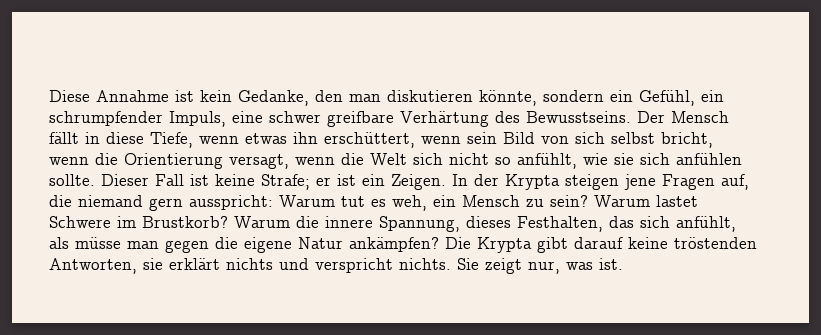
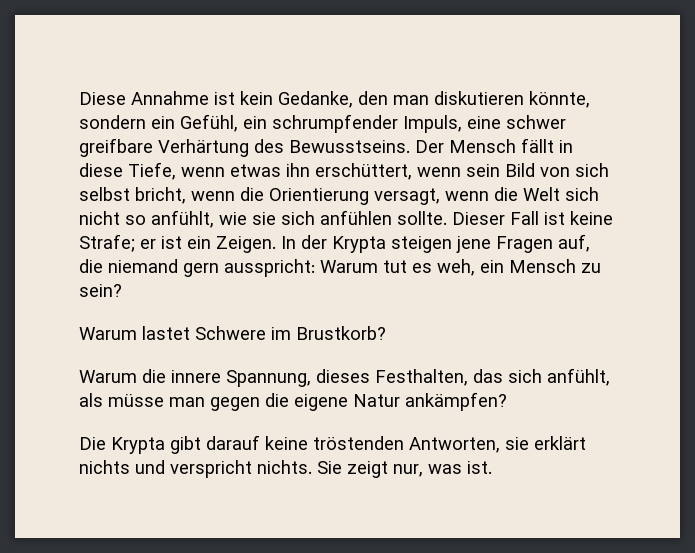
- In der Krypta steigen jene Fragen auf, die niemand gern ausspricht: Warum tut es weh, ein Mensch zu sein? Warum lastet Schwere im Brustkorb? Warum die innere Spannung, dieses Festhalten, das sich anfühlt, als müsse man gegen die eigene Natur ankämpfen? Die Krypta gibt darauf keine tröstenden Antworten, sie erklärt nichts und verspricht nichts.
+ In der Krypta steigen jene Fragen auf, die niemand gern ausspricht: Warum tut es weh, ein Mensch zu sein?
+ Warum lastet Schwere im Brustkorb?
+ Warum die innere Spannung, dieses Festhalten, das sich anfühlt, als müsse man gegen die eigene Natur ankämpfen?
+ Die Krypta gibt darauf keine tröstenden Antworten, sie erklärt nichts und verspricht nichts.

